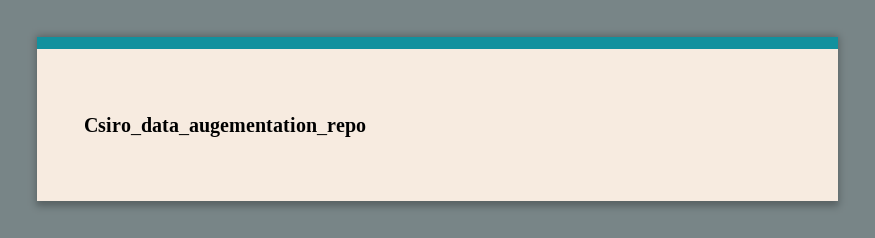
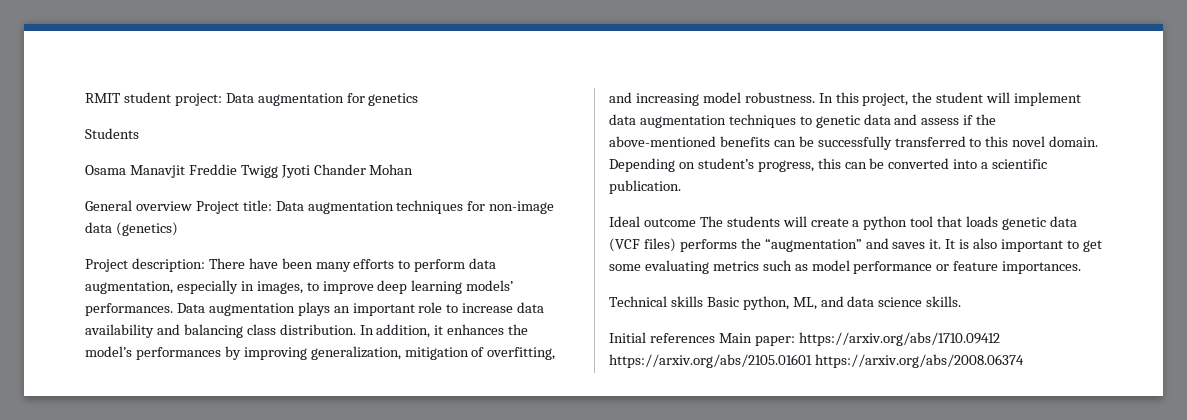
- Csiro_data_augementation_repo
+ RMIT student project: Data augmentation for genetics
+ Students
+ Osama Manavjit Freddie Twigg Jyoti Chander Mohan
+ General overview Project title: Data augmentation techniques for non-image data (genetics)
+ Project description: There have been many efforts to perform data augmentation, especially in images, to improve deep learning models’ performances. Data augmentation plays an important role to increase data availability and balancing class distribution. In addition, it enhances the model’s performances by improving generalization, mitigation of overfitting, and increasing model robustness. In this project, the student will implement data augmentation techniques to genetic data and assess if the above-mentioned benefits can be successfully transferred to this novel domain. Depending on student’s progress, this can be converted into a scientific publication.
+ Ideal outcome The students will create a python tool that loads genetic data (VCF files) performs the “augmentation” and saves it. It is also important to get some evaluating metrics such as model performance or feature importances.
+ Technical skills Basic python, ML, and data science skills.
+ Initial references Main paper: https://arxiv.org/abs/1710.09412 https://arxiv.org/abs/2105.01601 https://arxiv.org/abs/2008.06374

